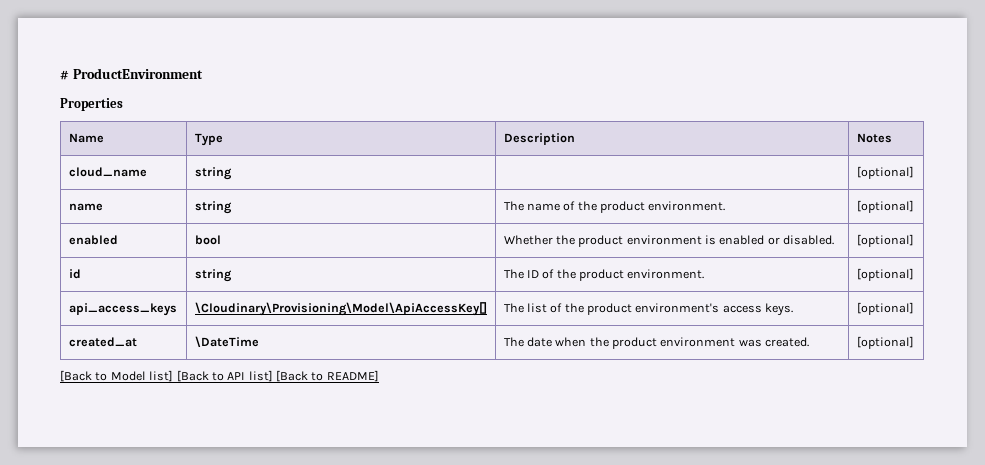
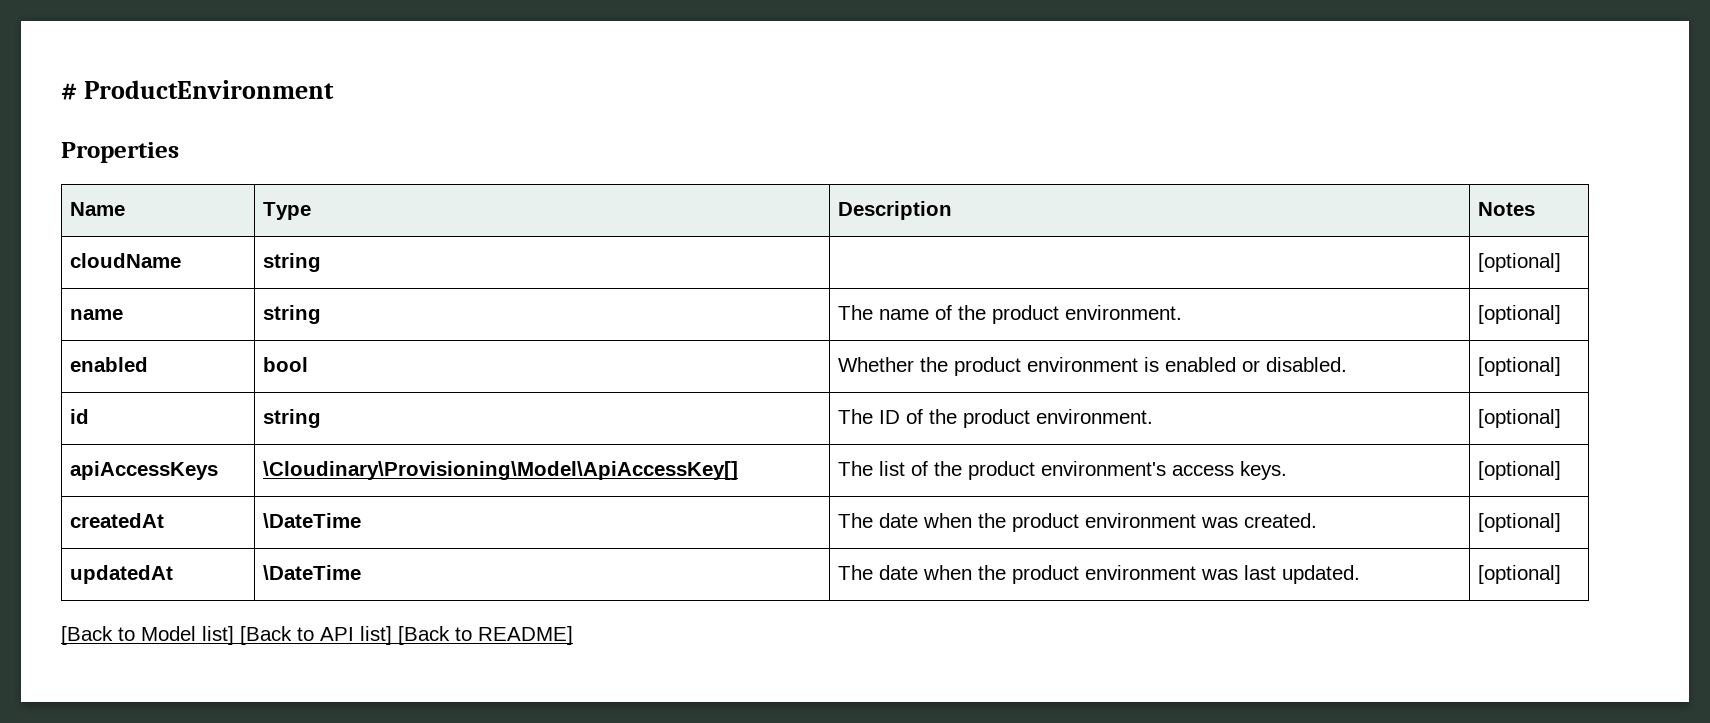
- cloud_name | string | | [optional]
+ cloudName | string | | [optional]
- api_access_keys | \Cloudinary\Provisioning\Model\ApiAccessKey[] | The list of the product environment's access keys. | [optional]
+ apiAccessKeys | \Cloudinary\Provisioning\Model\ApiAccessKey[] | The list of the product environment's access keys. | [optional]
- created_at | \DateTime | The date when the product environment was created. | [optional]
+ createdAt | \DateTime | The date when the product environment was created. | [optional]
+ updatedAt | \DateTime | The date when the product environment was last updated. | [optional]

